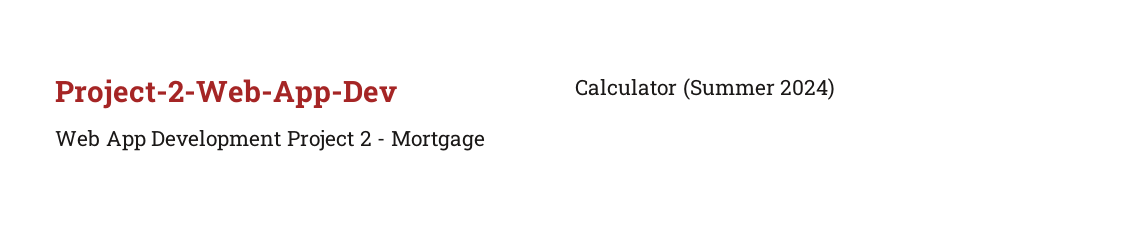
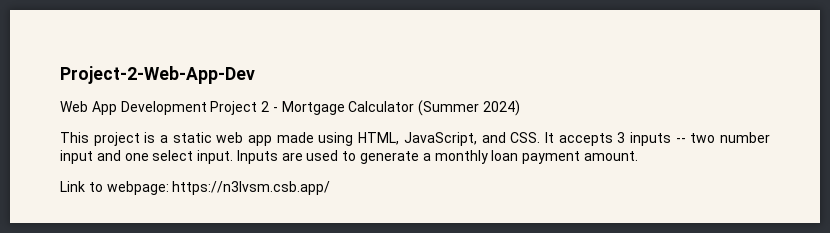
+ This project is a static web app made using HTML, JavaScript, and CSS. It accepts 3 inputs -- two number input and one select input. Inputs are used to generate a monthly loan payment amount.
+ Link to webpage: https://n3lvsm.csb.app/

